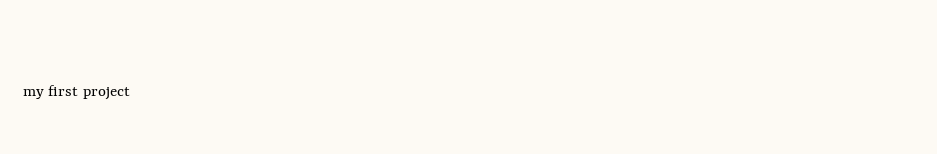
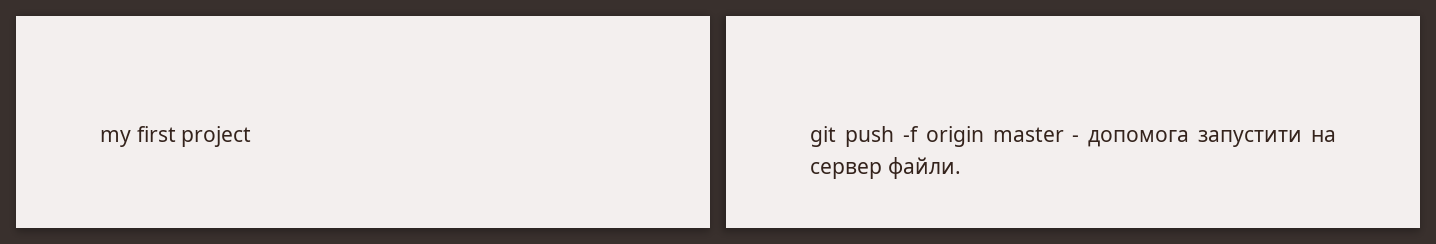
+ git push -f origin master - допомога запустити на сервер файли.

